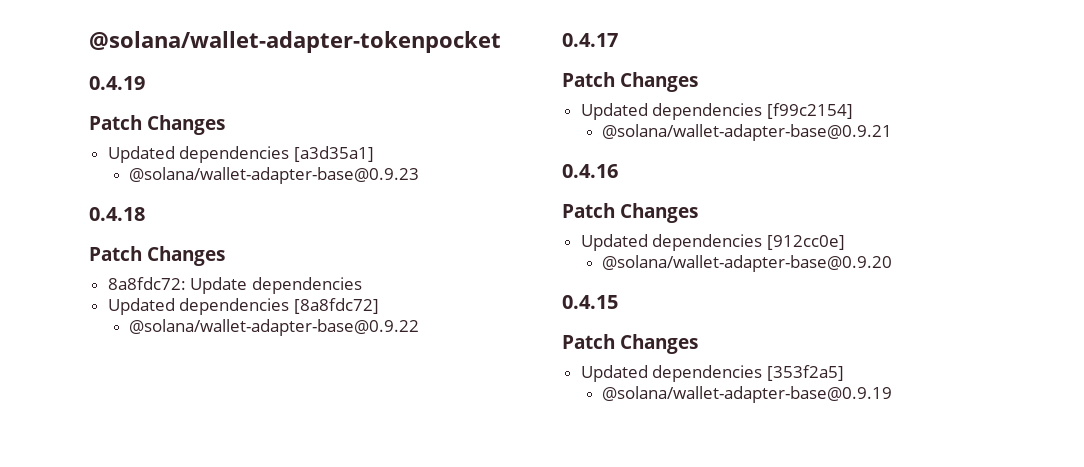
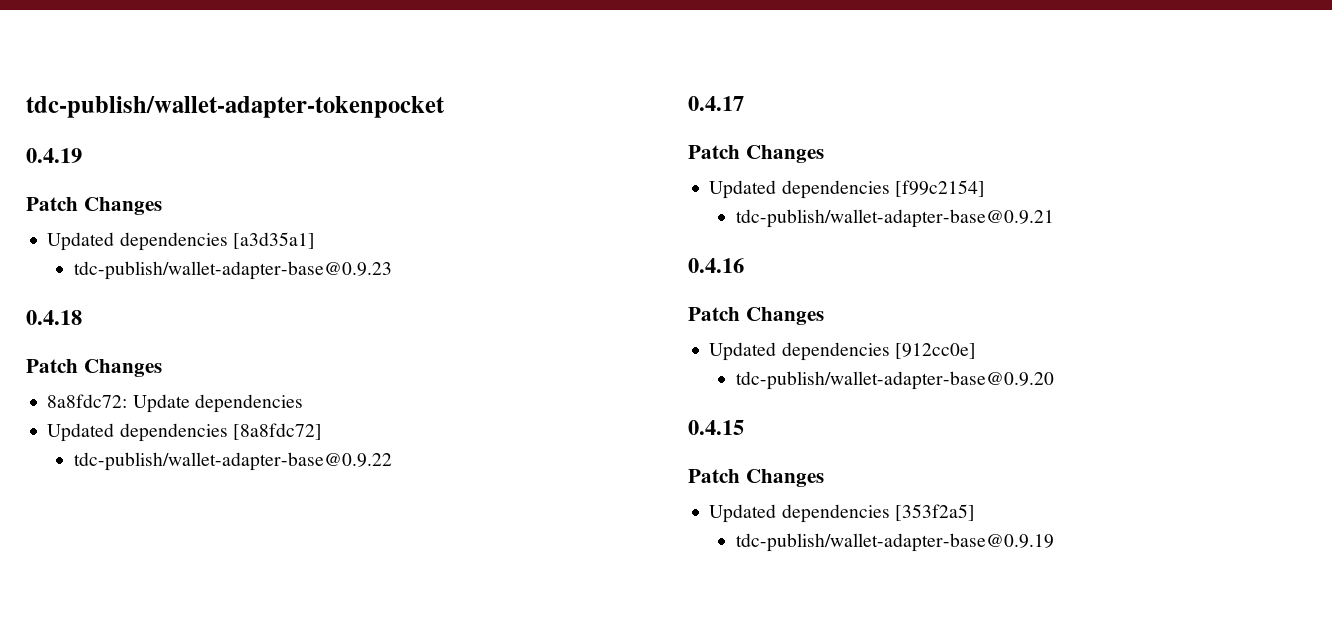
- @solana/wallet-adapter-tokenpocket
+ tdc-publish/wallet-adapter-tokenpocket
- @solana/wallet-adapter-base@0.9.23
+ tdc-publish/wallet-adapter-base@0.9.23
- @solana/wallet-adapter-base@0.9.22
+ tdc-publish/wallet-adapter-base@0.9.22
- @solana/wallet-adapter-base@0.9.21
+ tdc-publish/wallet-adapter-base@0.9.21
- @solana/wallet-adapter-base@0.9.20
+ tdc-publish/wallet-adapter-base@0.9.20
- @solana/wallet-adapter-base@0.9.19
+ tdc-publish/wallet-adapter-base@0.9.19

